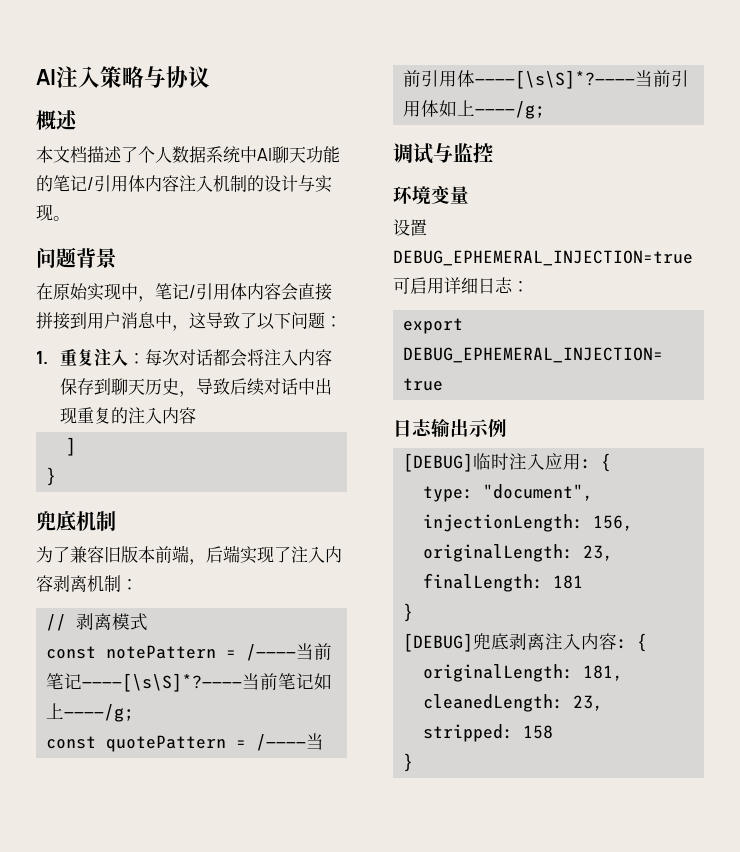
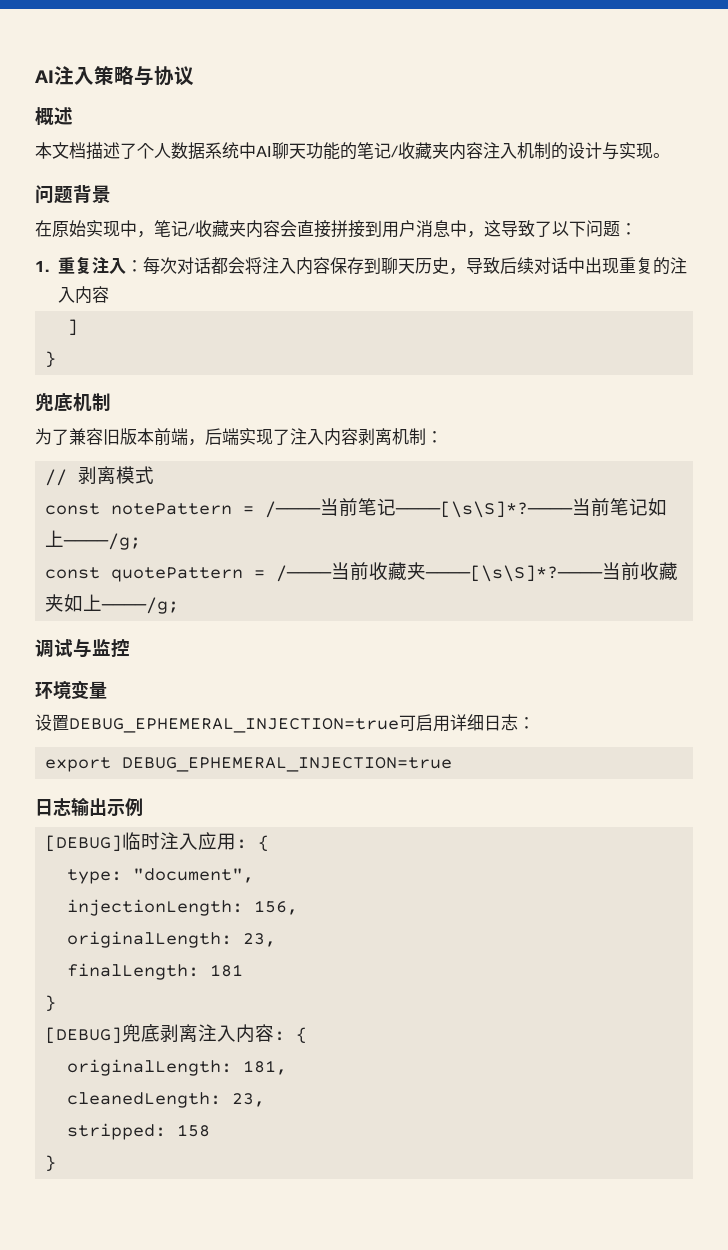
- 本文档描述了个人数据系统中AI聊天功能的笔记/引用体内容注入机制的设计与实现。
+ 本文档描述了个人数据系统中AI聊天功能的笔记/收藏夹内容注入机制的设计与实现。
- 在原始实现中，笔记/引用体内容会直接拼接到用户消息中，这导致了以下问题：
+ 在原始实现中，笔记/收藏夹内容会直接拼接到用户消息中，这导致了以下问题：
- const quotePattern = /————当前引用体————[\s\S]*?————当前引用体如上————/g;
+ const quotePattern = /————当前收藏夹————[\s\S]*?————当前收藏夹如上————/g;

